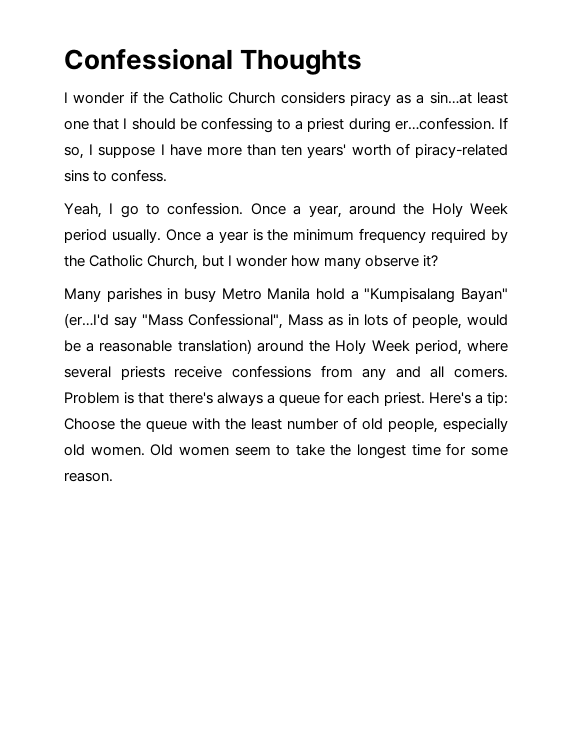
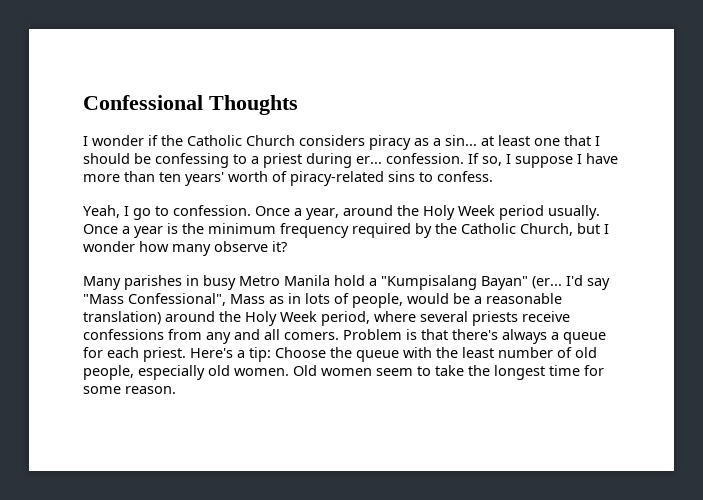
- I wonder if the Catholic Church considers piracy as a sin…at least one that I should be confessing to a priest during er…confession.
+ I wonder if the Catholic Church considers piracy as a sin... at least one that I should be confessing to a priest during er... confession.
- Many parishes in busy Metro Manila hold a "Kumpisalang Bayan" (er…I'd say "Mass Confessional", Mass as in lots of people, would be a reasonable translation) around the Holy Week period, where several priests receive confessions from any and all comers.
+ Many parishes in busy Metro Manila hold a "Kumpisalang Bayan" (er... I'd say "Mass Confessional", Mass as in lots of people, would be a reasonable translation) around the Holy Week period, where several priests receive confessions from any and all comers.

